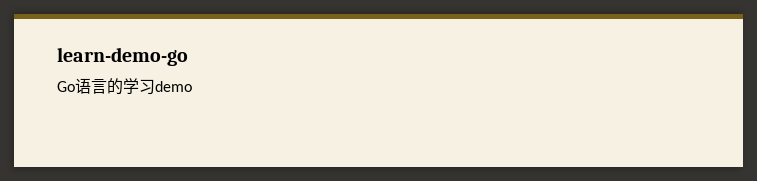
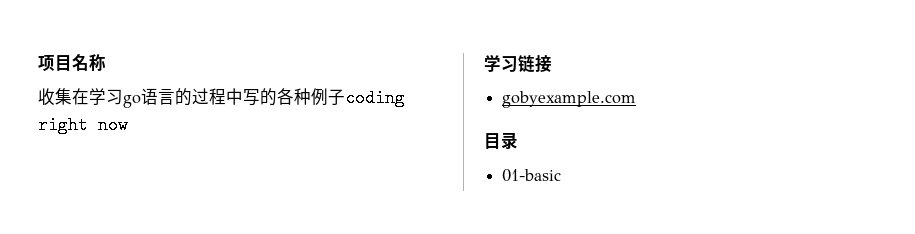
- learn-demo-go
- Go语言的学习demo
+ 项目名称
+ 收集在学习go语言的过程中写的各种例子coding right now
+ 学习链接
+ gobyexample.com
+ 目录
+ 01-basic

